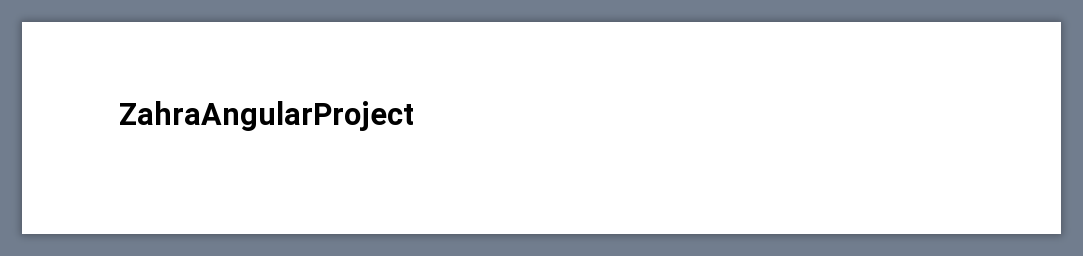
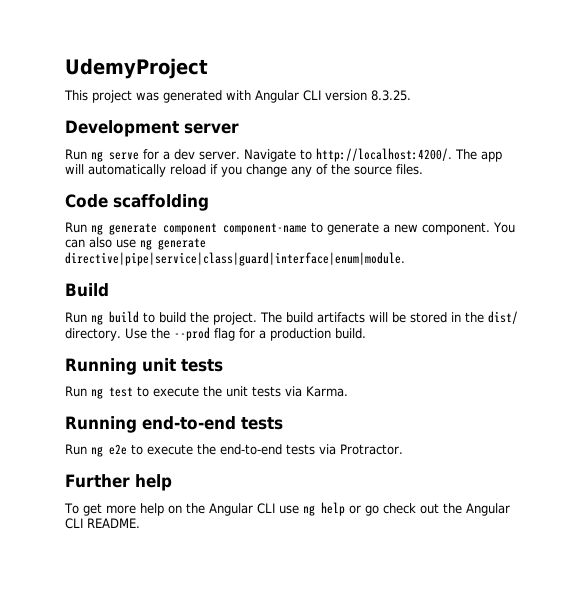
- ZahraAngularProject
+ UdemyProject
+ This project was generated with Angular CLI version 8.3.25.
+ Development server
+ Run ng serve for a dev server. Navigate to http://localhost:4200/. The app will automatically reload if you change any of the source files.
+ Code scaffolding
+ Run ng generate component component-name to generate a new component. You can also use ng generate directive|pipe|service|class|guard|interface|enum|module.
+ Build
+ Run ng build to build the project. The build artifacts will be stored in the dist/ directory. Use the --prod flag for a production build.
+ Running unit tests
+ Run ng test to execute the unit tests via Karma.
+ Running end-to-end tests
+ Run ng e2e to execute the end-to-end tests via Protractor.
+ Further help
+ To get more help on the Angular CLI use ng help or go check out the Angular CLI README.

